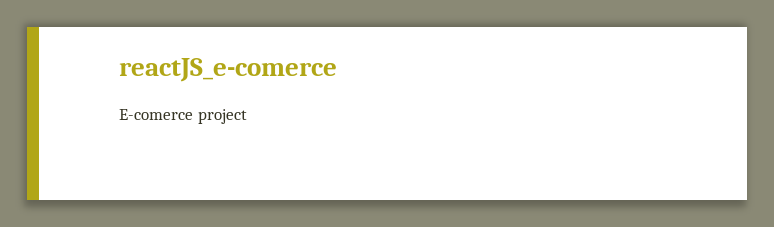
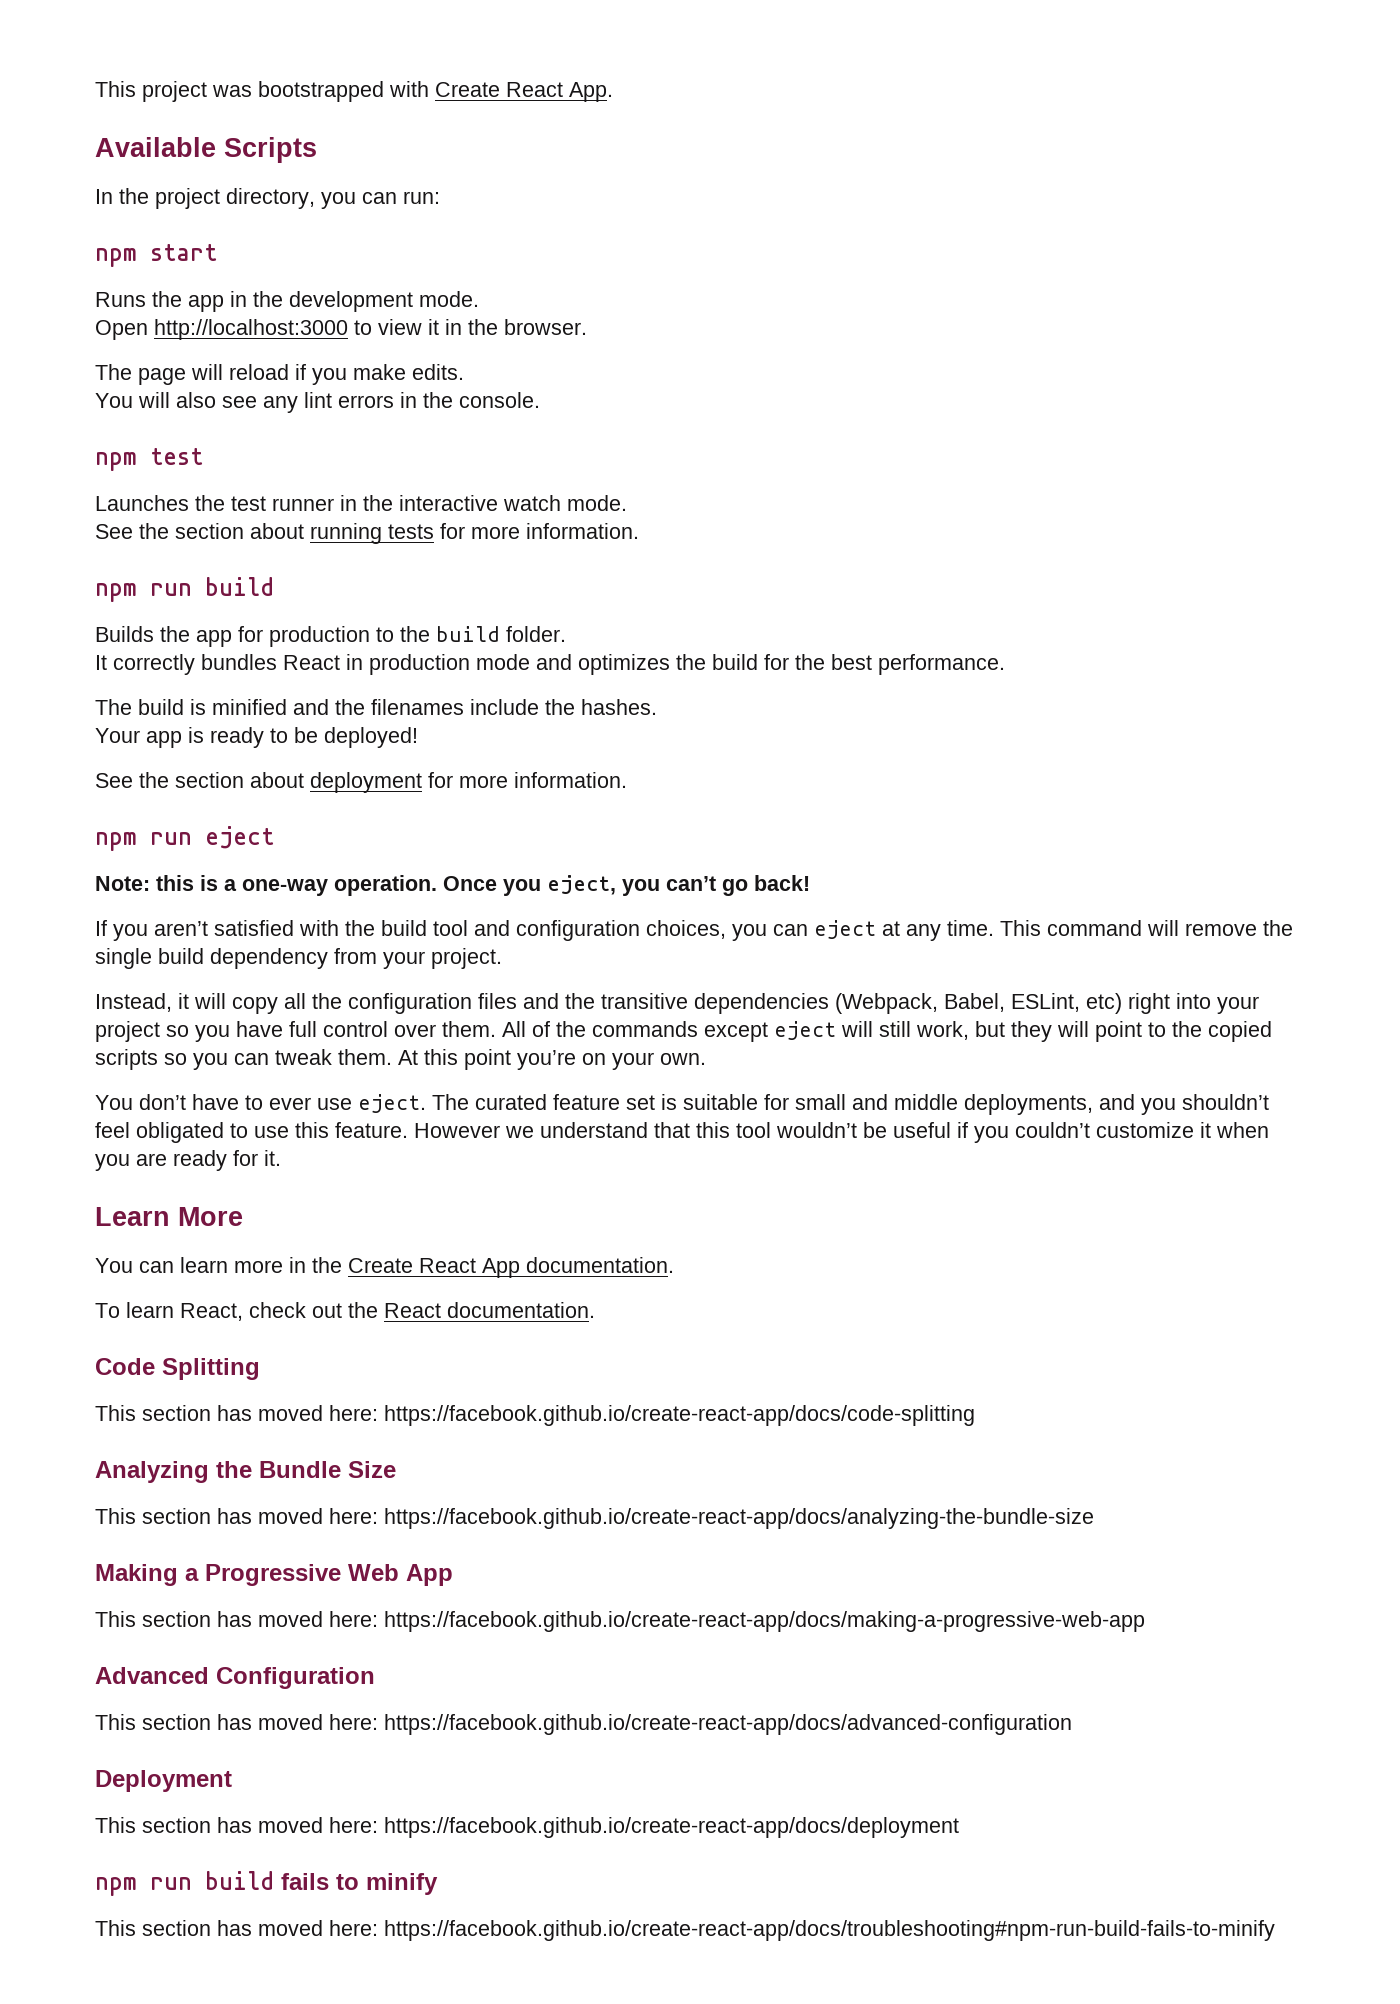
- reactJS_e-comerce
- E-comerce project
+ This project was bootstrapped with Create React App.
+ Available Scripts
+ In the project directory, you can run:
+ npm start
+ Runs the app in the development mode.
+ Open http://localhost:3000 to view it in the browser.
+ The page will reload if you make edits.
+ You will also see any lint errors in the console.
+ npm test
+ Launches the test runner in the interactive watch mode.
+ See the section about running tests for more information.
+ npm run build
+ Builds the app for production to the build folder.
+ It correctly bundles React in production mode and optimizes the build for the best performance.
+ The build is minified and the filenames include the hashes.
+ Your app is ready to be deployed!
+ See the section about deployment for more information.
+ npm run eject
+ Note: this is a one-way operation. Once you eject, you can’t go back!
+ If you aren’t satisfied with the build tool and configuration choices, you can eject at any time. This command will remove the single build dependency from your project.
+ Instead, it will copy all the configuration files and the transitive dependencies (Webpack, Babel, ESLint, etc) right into your project so you have full control over them. All of the commands except eject will still work, but they will point to the copied scripts so you can tweak them. At this point you’re on your own.
+ You don’t have to ever use eject. The curated feature set is suitable for small and middle deployments, and you shouldn’t feel obligated to use this feature. However we understand that this tool wouldn’t be useful if you couldn’t customize it when you are ready for it.
+ Learn More
+ You can learn more in the Create React App documentation.
+ To learn React, check out the React documentation.
+ Code Splitting
+ This section has moved here: https://facebook.github.io/create-react-app/docs/code-splitting
+ Analyzing the Bundle Size
+ This section has moved here: https://facebook.github.io/create-react-app/docs/analyzing-the-bundle-size
+ Making a Progressive Web App
+ This section has moved here: https://facebook.github.io/create-react-app/docs/making-a-progressive-web-app
+ Advanced Configuration
+ This section has moved here: https://facebook.github.io/create-react-app/docs/advanced-configuration
+ Deployment
+ This section has moved here: https://facebook.github.io/create-react-app/docs/deployment
+ npm run build fails to minify
+ This section has moved here: https://facebook.github.io/create-react-app/docs/troubleshooting#npm-run-build-fails-to-minify

